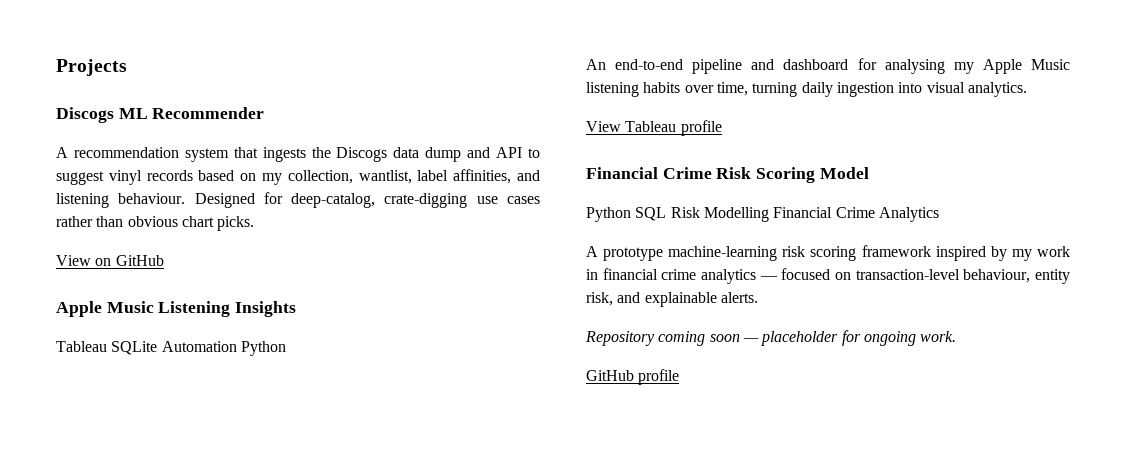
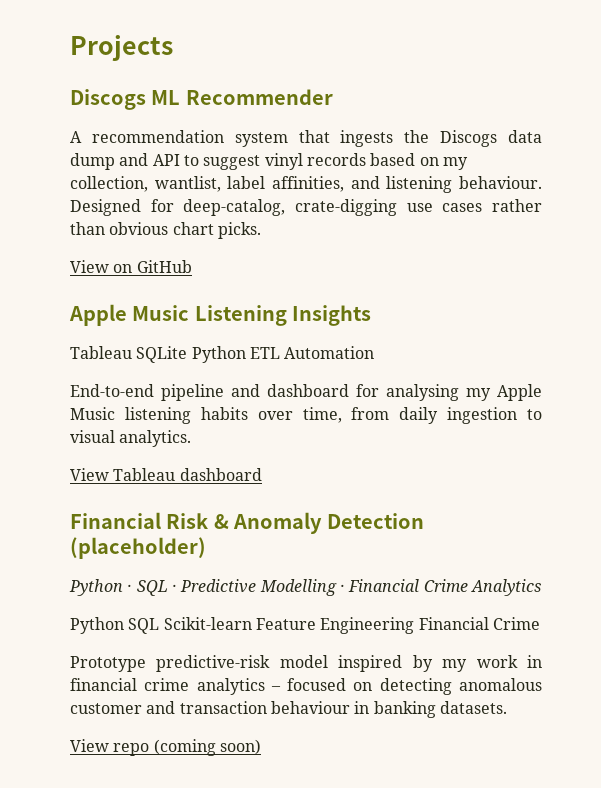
- Tableau SQLite Automation Python
- An end-to-end pipeline and dashboard for analysing my Apple Music listening habits over time, turning daily ingestion into visual analytics.
+ Tableau SQLite Python ETL Automation
+ End-to-end pipeline and dashboard for analysing my Apple Music listening habits over time, from daily ingestion to visual analytics.
- View Tableau profile
- Financial Crime Risk Scoring Model
- Python SQL Risk Modelling Financial Crime Analytics
- A prototype machine-learning risk scoring framework inspired by my work in financial crime analytics — focused on transaction-level behaviour, entity risk, and explainable alerts.
- Repository coming soon — placeholder for ongoing work.
- GitHub profile
+ View Tableau dashboard
+ Financial Risk & Anomaly Detection (placeholder)
+ Python · SQL · Predictive Modelling · Financial Crime Analytics
+ Python SQL Scikit-learn Feature Engineering Financial Crime
+ Prototype predictive-risk model inspired by my work in financial crime analytics – focused on detecting anomalous customer and transaction behaviour in banking datasets.
+ View repo (coming soon)

